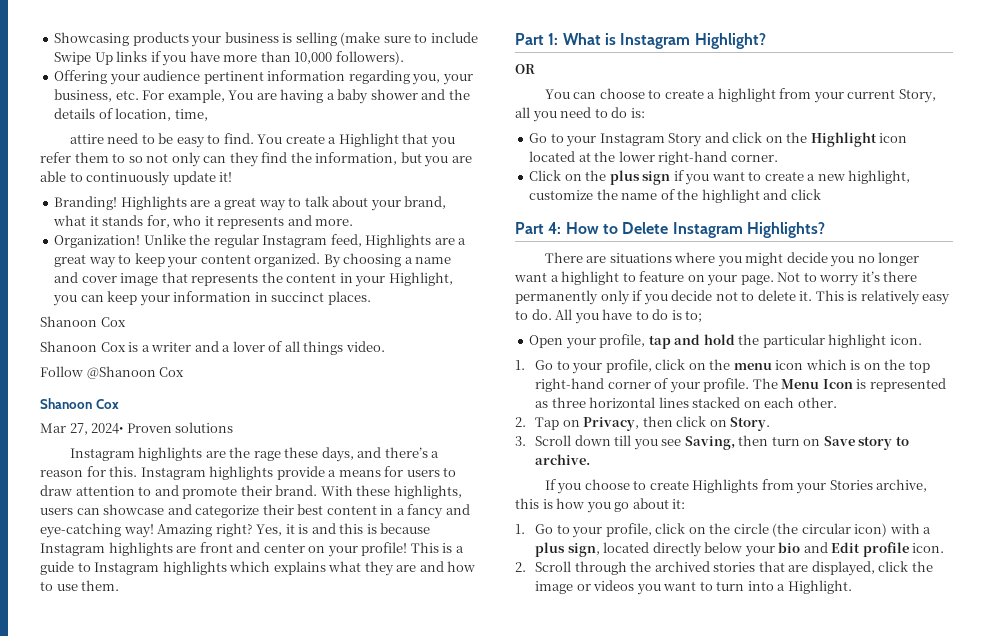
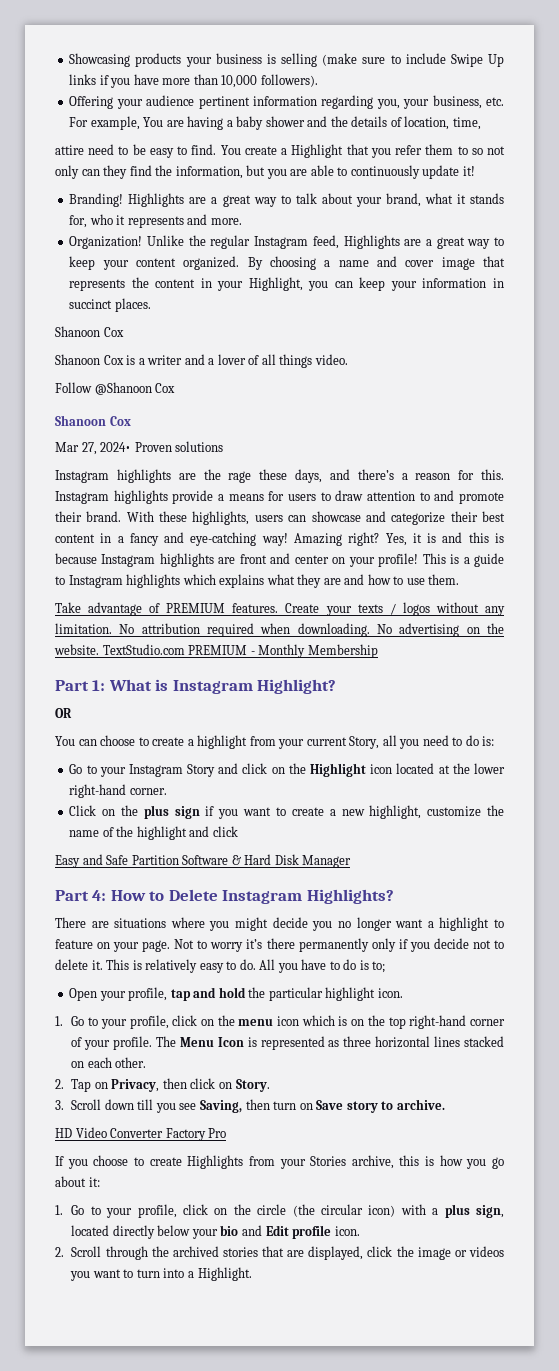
+ Take advantage of PREMIUM features. Create your texts / logos without any limitation. No attribution required when downloading. No advertising on the website. TextStudio.com PREMIUM - Monthly Membership
+ Easy and Safe Partition Software & Hard Disk Manager
+ HD Video Converter Factory Pro

